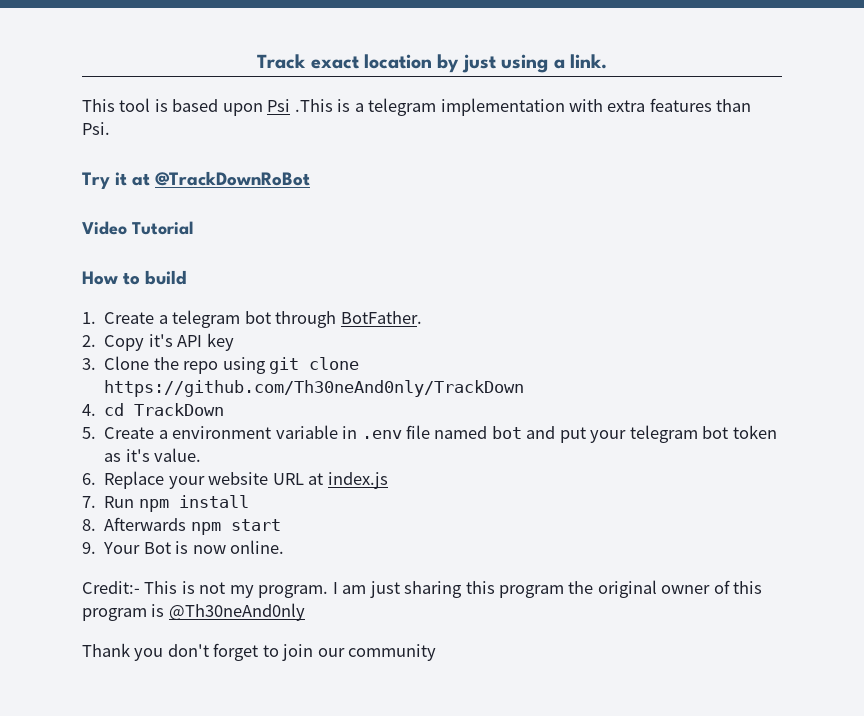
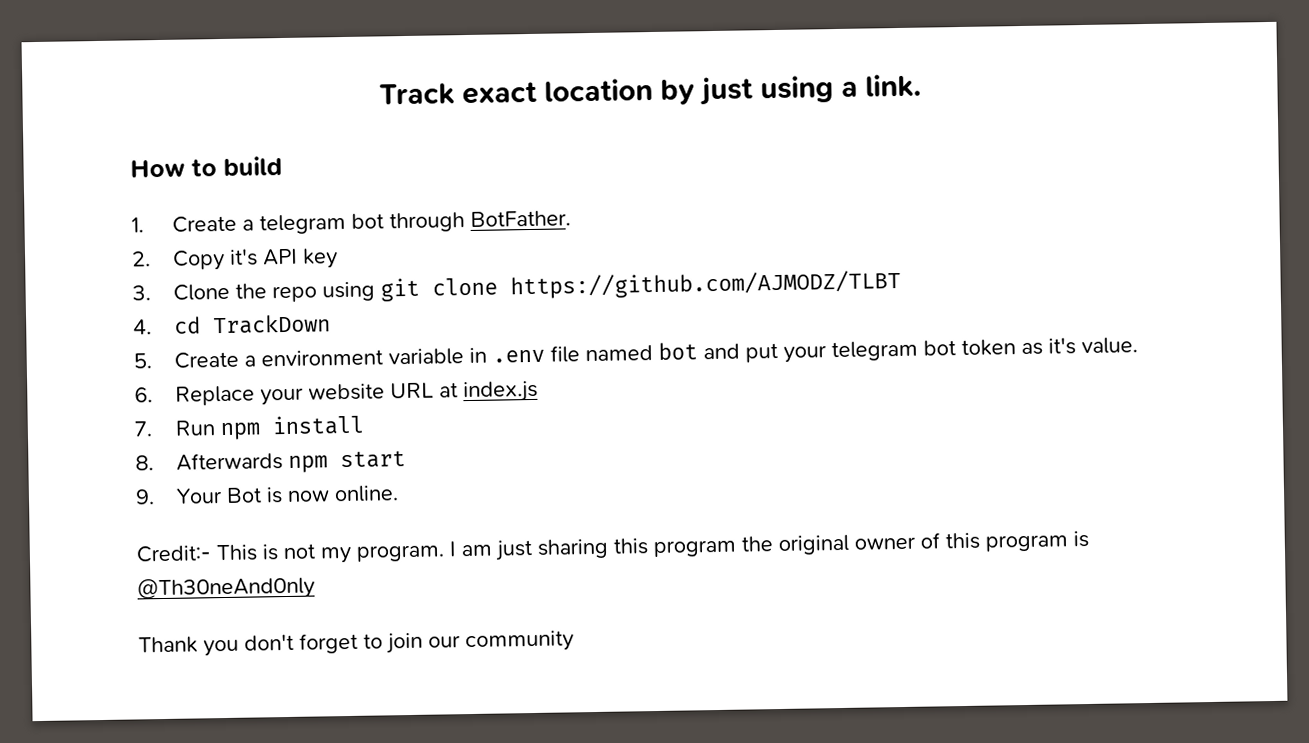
- This tool is based upon Psi .This is a telegram implementation with extra features than Psi.
- Try it at @TrackDownRoBot
- Video Tutorial
- 3. Clone the repo using git clone https://github.com/Th30neAnd0nly/TrackDown
+ 3. Clone the repo using git clone https://github.com/AJMODZ/TLBT

